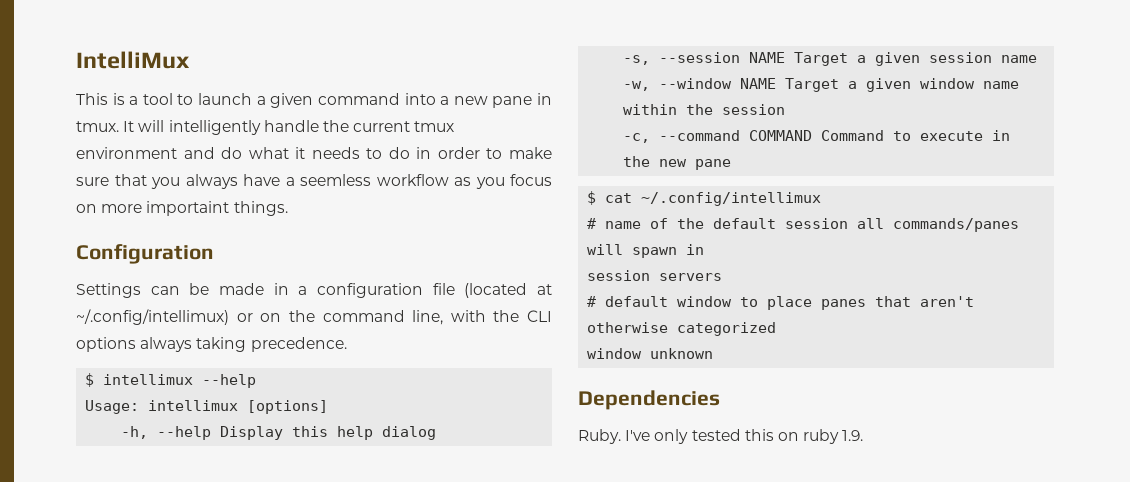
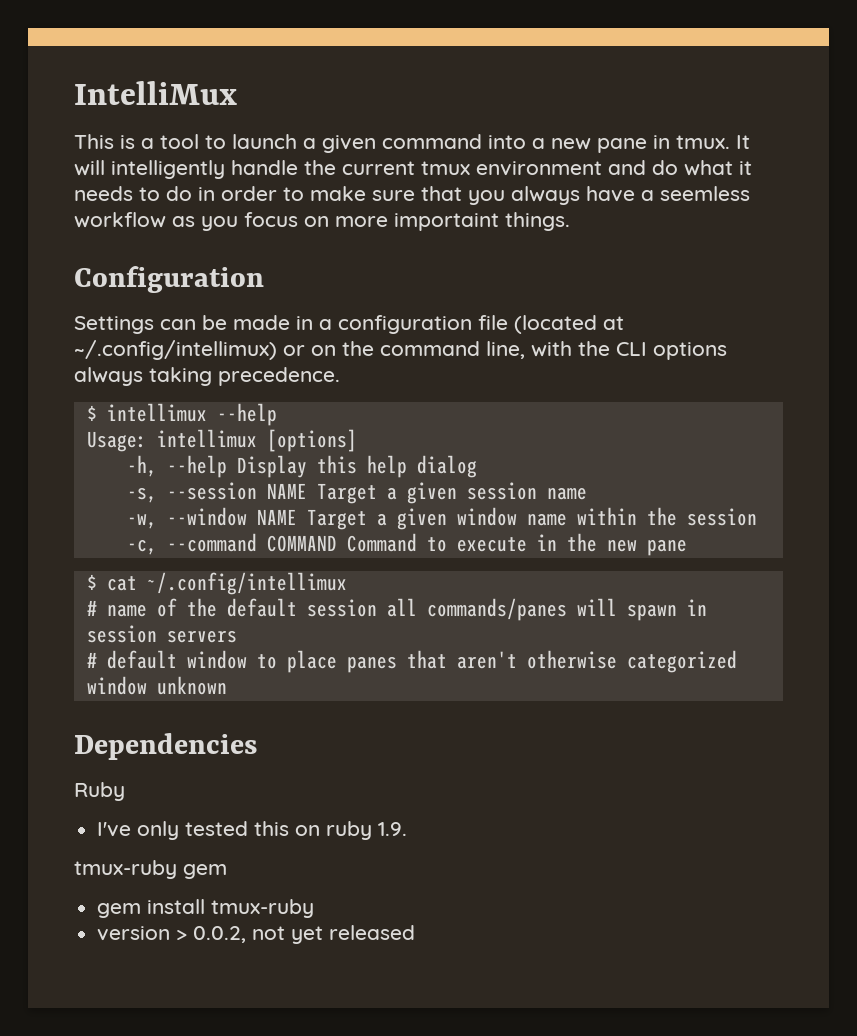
- Ruby. I've only tested this on ruby 1.9.
+ Ruby
+ I've only tested this on ruby 1.9.
+ tmux-ruby gem
+ gem install tmux-ruby
+ version > 0.0.2, not yet released

